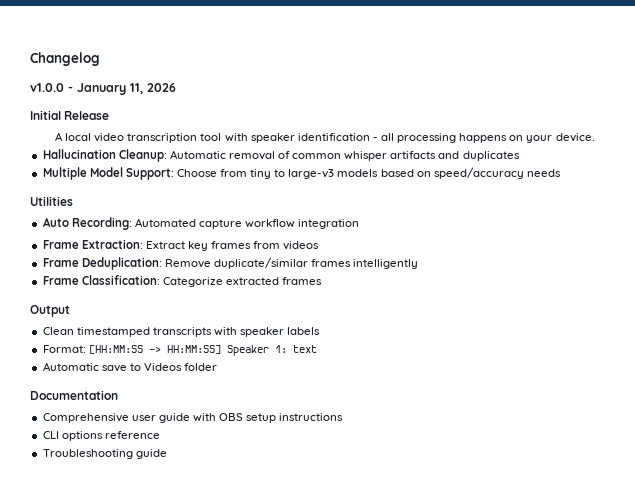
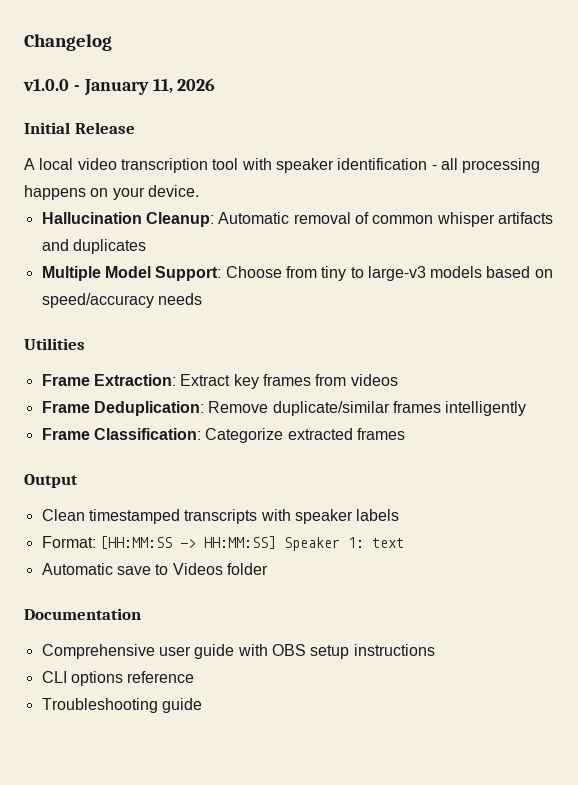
- Auto Recording: Automated capture workflow integration

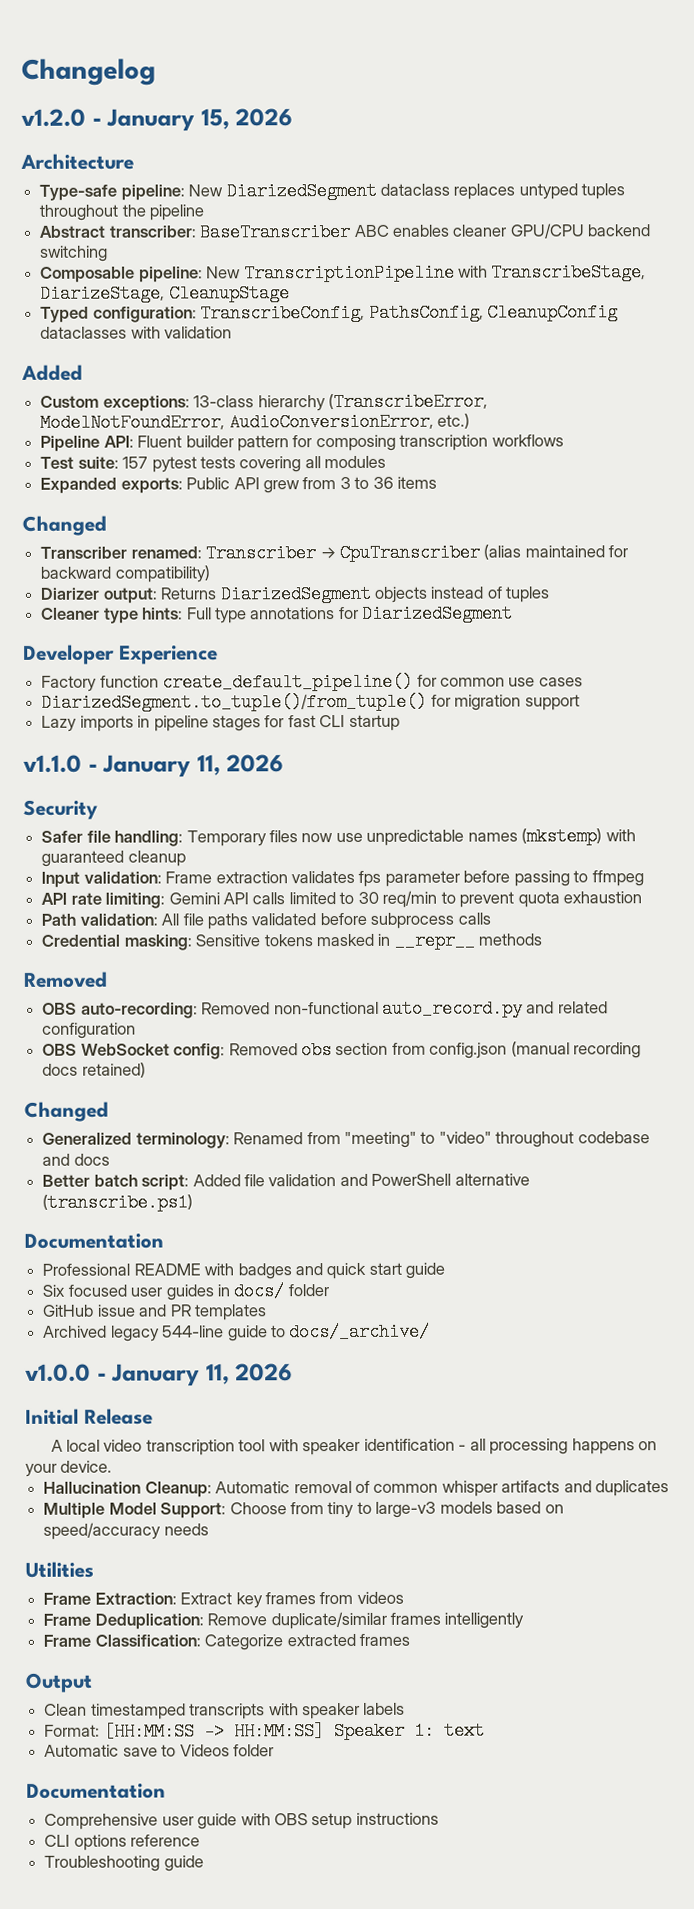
+ v1.2.0 - January 15, 2026
+ Architecture
+ Type-safe pipeline: New DiarizedSegment dataclass replaces untyped tuples throughout the pipeline
+ Abstract transcriber: BaseTranscriber ABC enables cleaner GPU/CPU backend switching
+ Composable pipeline: New TranscriptionPipeline with TranscribeStage, DiarizeStage, CleanupStage
+ Typed configuration: TranscribeConfig, PathsConfig, CleanupConfig dataclasses with validation
+ Added
+ Custom exceptions: 13-class hierarchy (TranscribeError, ModelNotFoundError, AudioConversionError, etc.)
+ Pipeline API: Fluent builder pattern for composing transcription workflows
+ Test suite: 157 pytest tests covering all modules
+ Expanded exports: Public API grew from 3 to 36 items
+ Changed
+ Transcriber renamed: Transcriber → CpuTranscriber (alias maintained for backward compatibility)
+ Diarizer output: Returns DiarizedSegment objects instead of tuples
+ Cleaner type hints: Full type annotations for DiarizedSegment
+ Developer Experience
+ Factory function create_default_pipeline() for common use cases
+ DiarizedSegment.to_tuple()/from_tuple() for migration support
+ Lazy imports in pipeline stages for fast CLI startup
+ v1.1.0 - January 11, 2026
+ Security
+ Safer file handling: Temporary files now use unpredictable names (mkstemp) with guaranteed cleanup
+ Input validation: Frame extraction validates fps parameter before passing to ffmpeg
+ API rate limiting: Gemini API calls limited to 30 req/min to prevent quota exhaustion
+ Path validation: All file paths validated before subprocess calls
+ Credential masking: Sensitive tokens masked in __repr__ methods
+ Removed
+ OBS auto-recording: Removed non-functional auto_record.py and related configuration
+ OBS WebSocket config: Removed obs section from config.json (manual recording docs retained)
+ Changed
+ Generalized terminology: Renamed from "meeting" to "video" throughout codebase and docs
+ Better batch script: Added file validation and PowerShell alternative (transcribe.ps1)
+ Documentation
+ Professional README with badges and quick start guide
+ Six focused user guides in docs/ folder
+ GitHub issue and PR templates
+ Archived legacy 544-line guide to docs/_archive/

